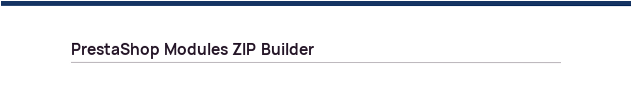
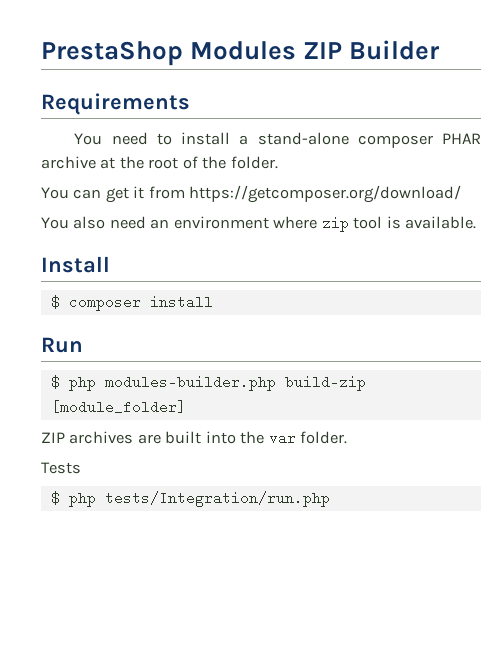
+ Requirements
+ You need to install a stand-alone composer PHAR archive at the root of the folder.
+ You can get it from https://getcomposer.org/download/
+ You also need an environment where zip tool is available.
+ Install
+ $ composer install
+ Run
+ $ php modules-builder.php build-zip [module_folder]
+ ZIP archives are built into the var folder.
+ Tests
+ $ php tests/Integration/run.php

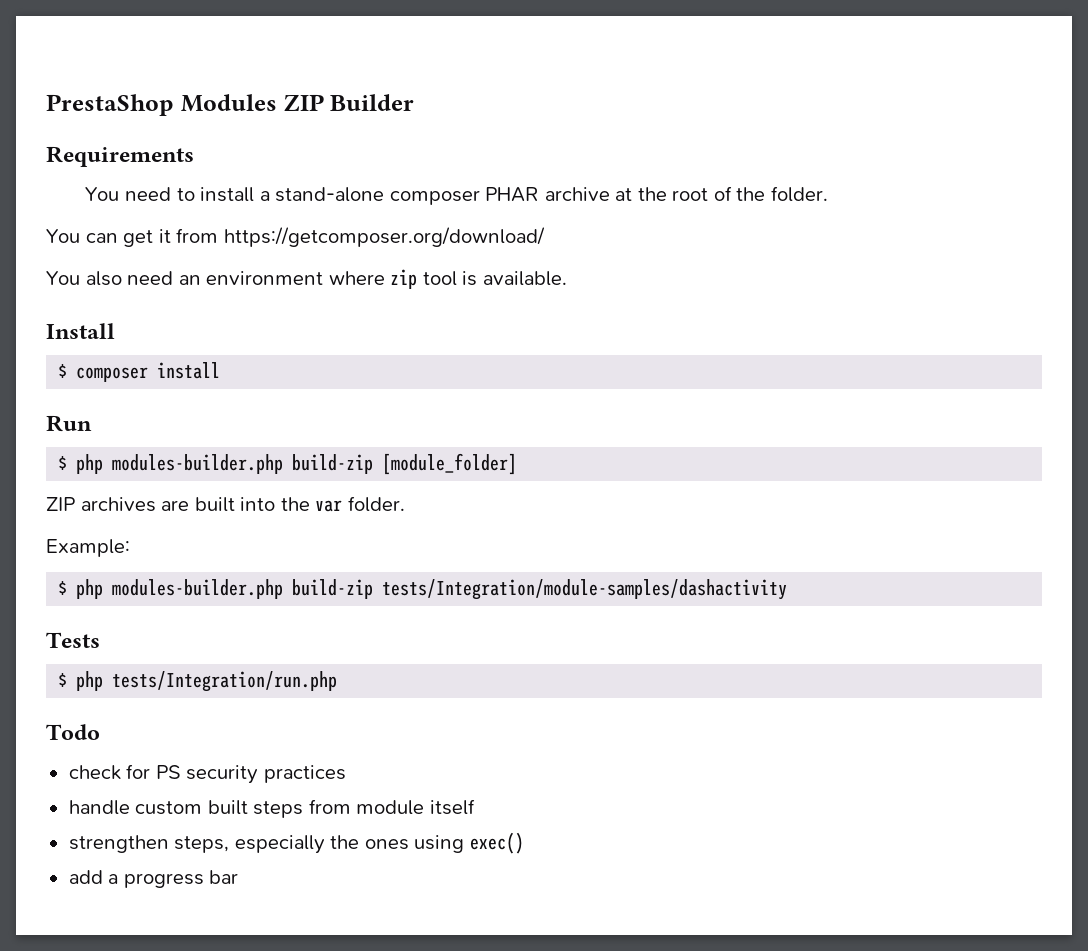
+ Example:
+ $ php modules-builder.php build-zip tests/Integration/module-samples/dashactivity
  Tests
  $ php tests/Integration/run.php
+ Todo
+ check for PS security practices
+ handle custom built steps from module itself
+ strengthen steps, especially the ones using exec()
+ add a progress bar

